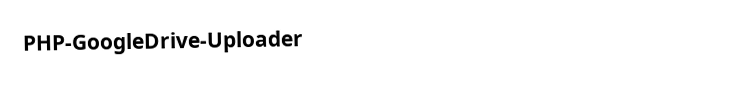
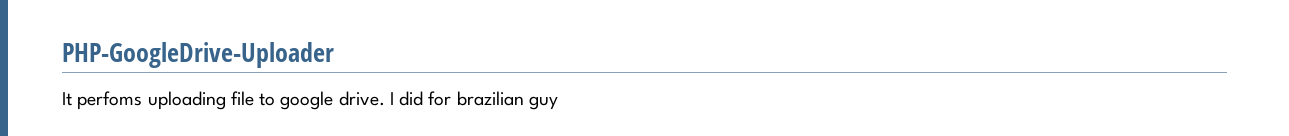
+ It perfoms uploading file to google drive. I did for brazilian guy

